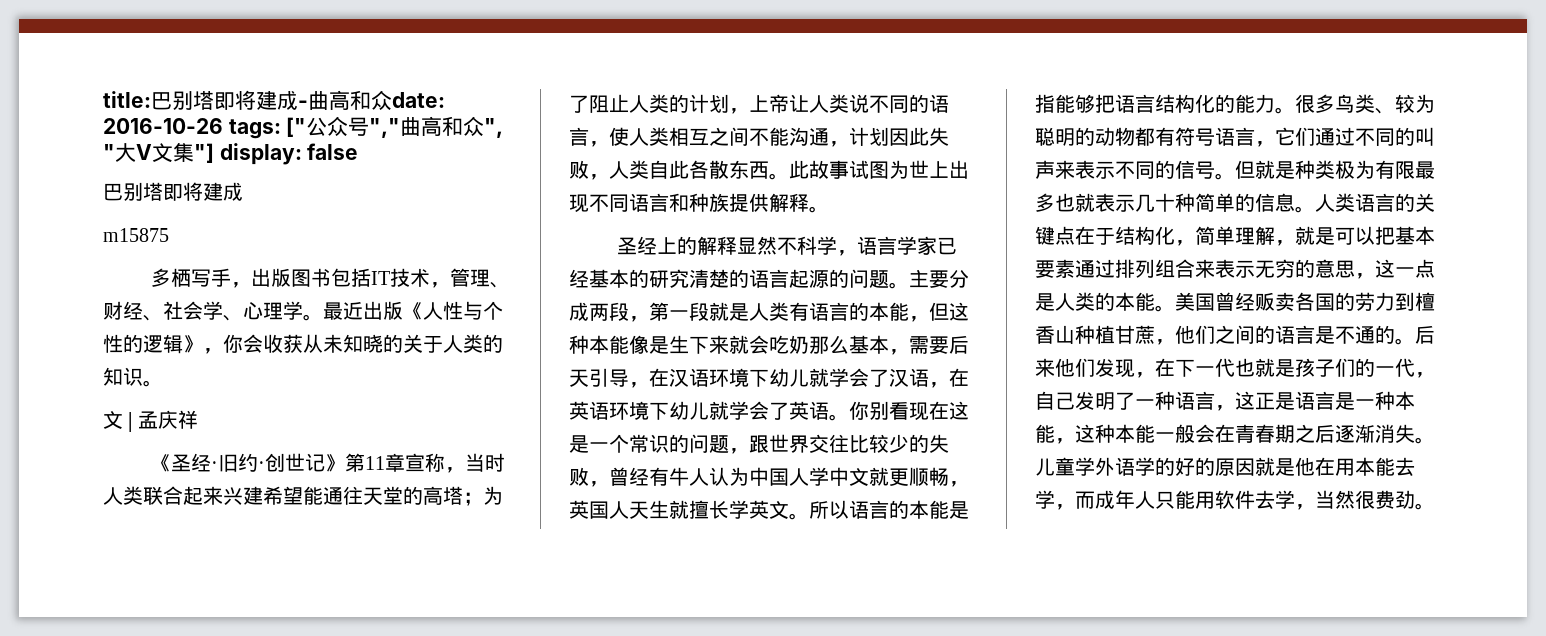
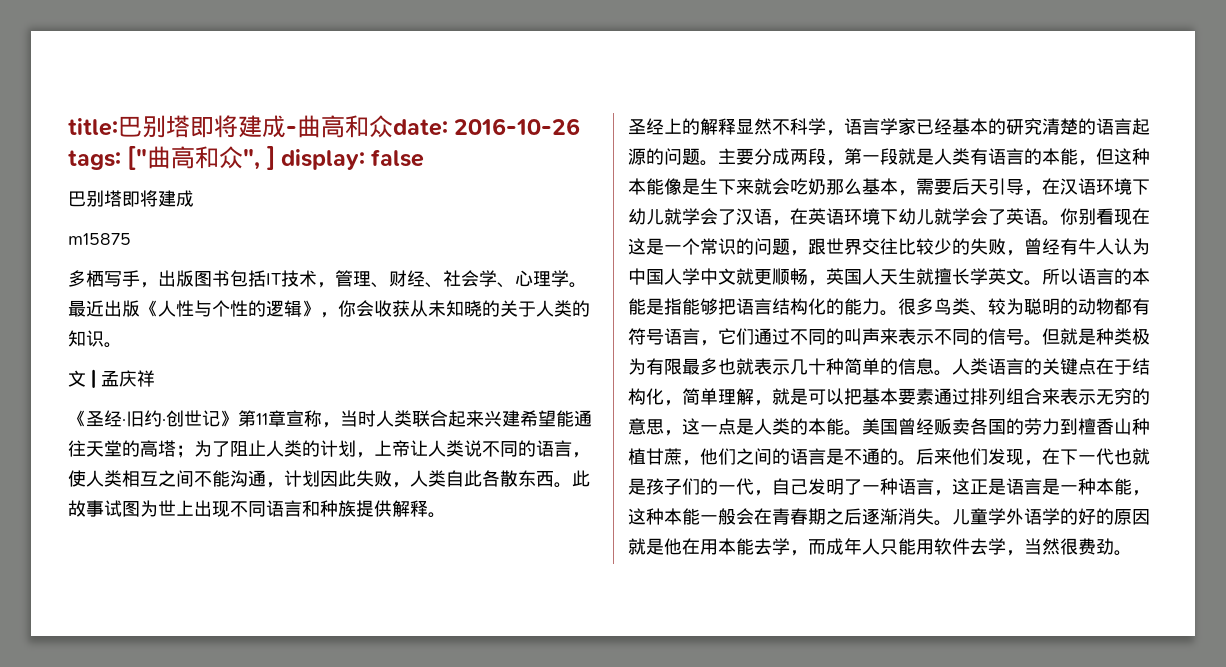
- title:巴别塔即将建成-曲高和众date: 2016-10-26 tags: ["公众号","曲高和众", "大V文集"] display: false
+ title:巴别塔即将建成-曲高和众date: 2016-10-26 tags: ["曲高和众", ] display: false

